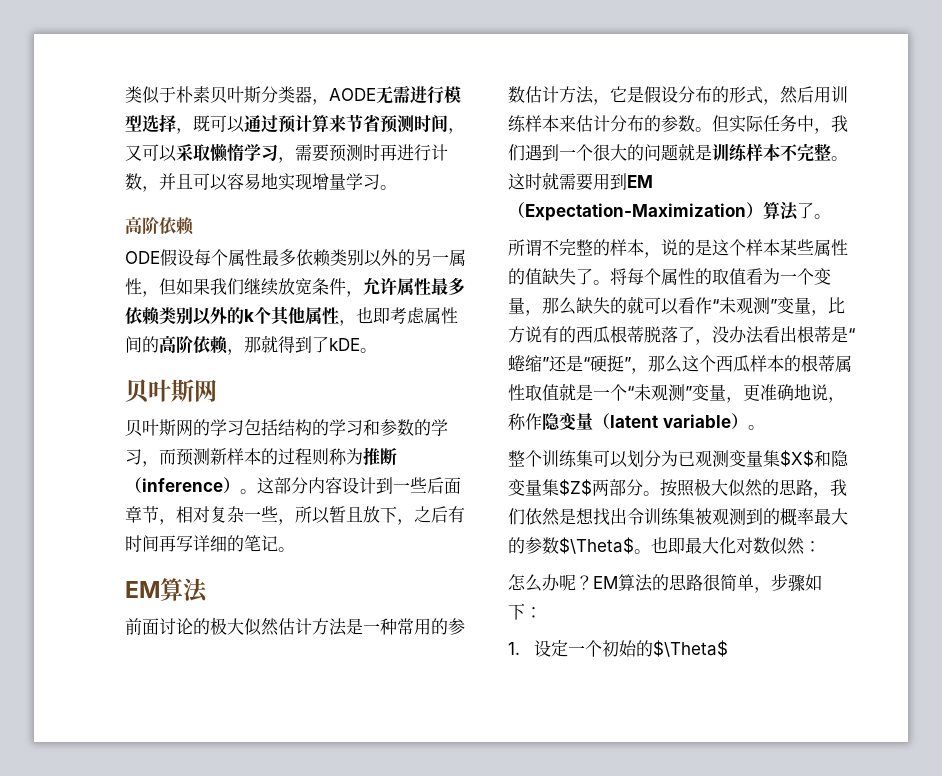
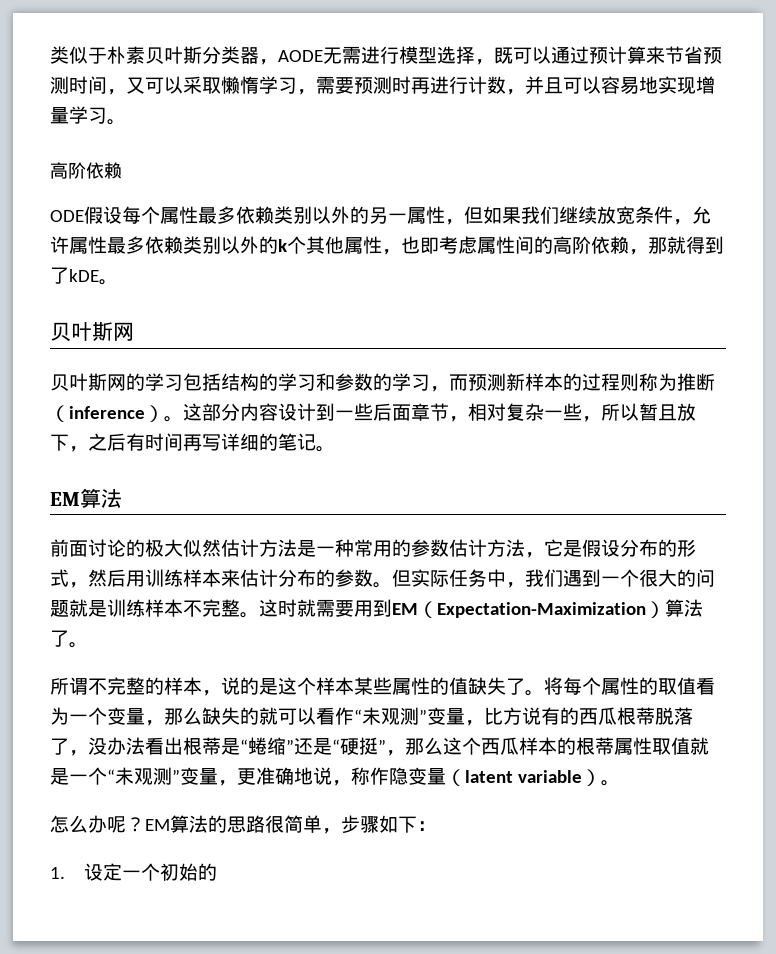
- 整个训练集可以划分为已观测变量集$X$和隐变量集$Z$两部分。按照极大似然的思路，我们依然是想找出令训练集被观测到的概率最大的参数$\Theta$。也即最大化对数似然：
- 1.设定一个初始的$\Theta$
+ 1.设定一个初始的

